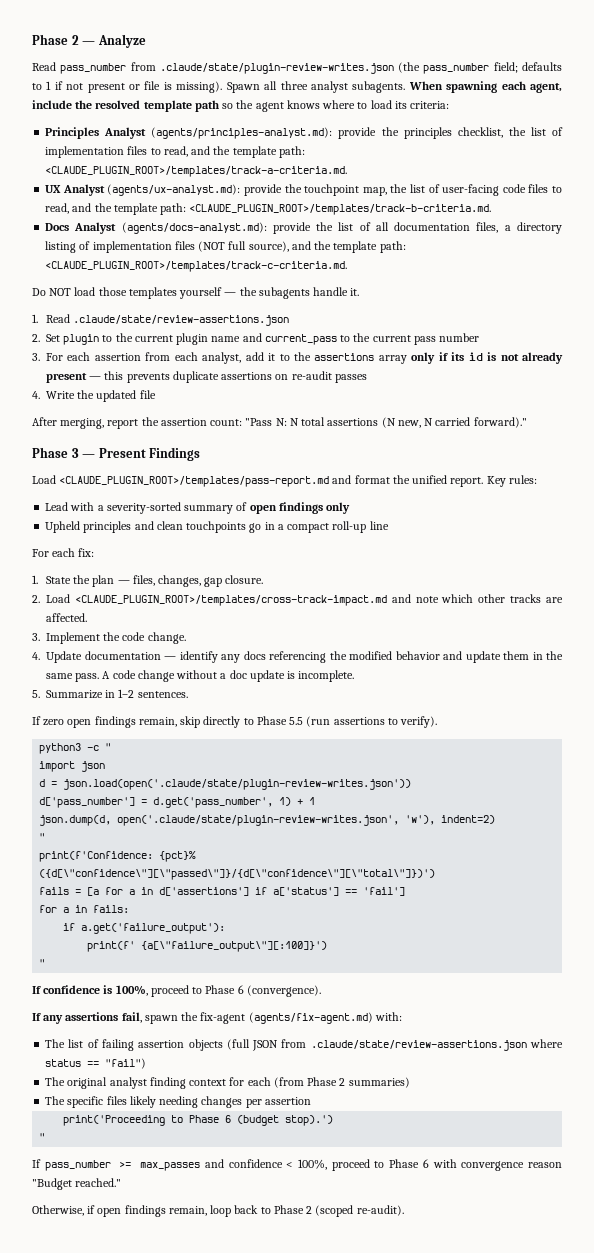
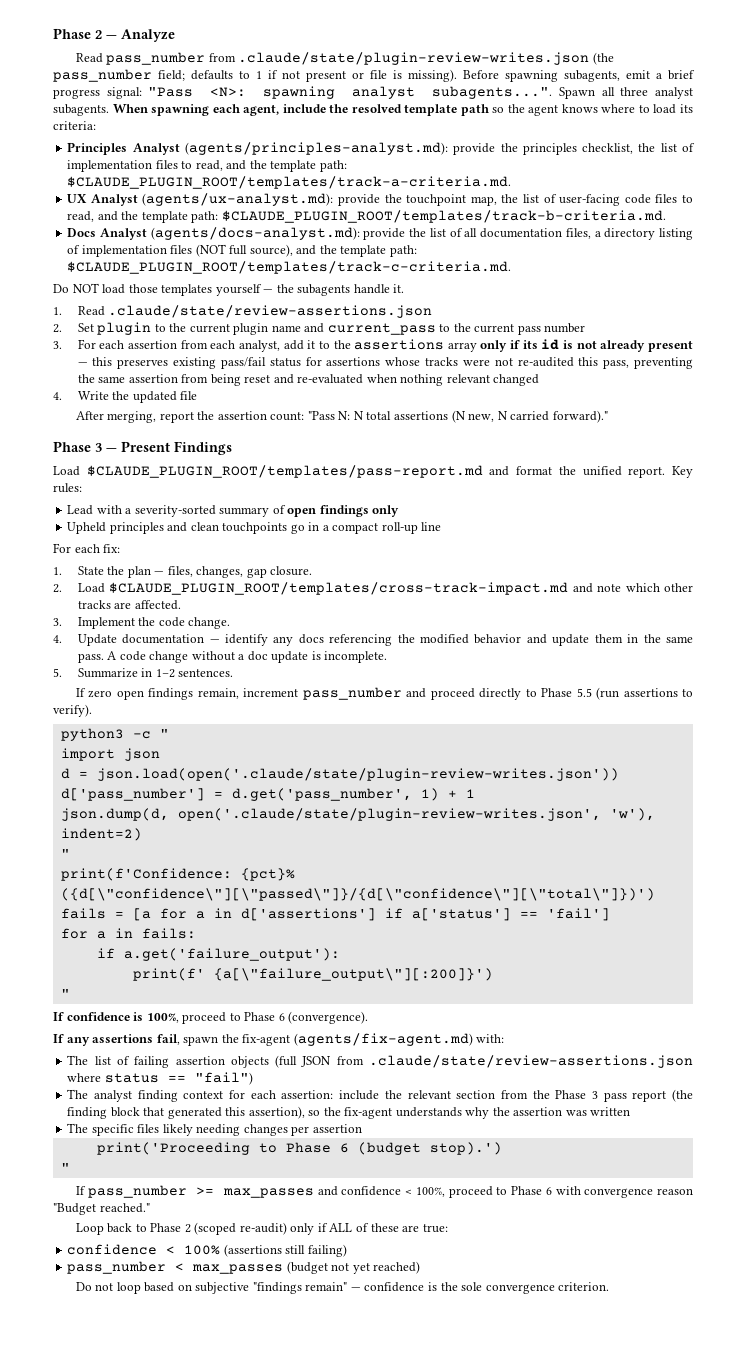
- Spawn all three analyst subagents.
+ Before spawning subagents, emit a brief progress signal: "Pass <N>: spawning analyst subagents...". Spawn all three analyst subagents.
- Principles Analyst (agents/principles-analyst.md): provide the principles checklist, the list of implementation files to read, and the template path: <CLAUDE_PLUGIN_ROOT>/templates/track-a-criteria.md.
+ Principles Analyst (agents/principles-analyst.md): provide the principles checklist, the list of implementation files to read, and the template path: $CLAUDE_PLUGIN_ROOT/templates/track-a-criteria.md.
- UX Analyst (agents/ux-analyst.md): provide the touchpoint map, the list of user-facing code files to read, and the template path: <CLAUDE_PLUGIN_ROOT>/templates/track-b-criteria.md.
+ UX Analyst (agents/ux-analyst.md): provide the touchpoint map, the list of user-facing code files to read, and the template path: $CLAUDE_PLUGIN_ROOT/templates/track-b-criteria.md.
- Docs Analyst (agents/docs-analyst.md): provide the list of all documentation files, a directory listing of implementation files (NOT full source), and the template path: <CLAUDE_PLUGIN_ROOT>/templates/track-c-criteria.md.
+ Docs Analyst (agents/docs-analyst.md): provide the list of all documentation files, a directory listing of implementation files (NOT full source), and the template path: $CLAUDE_PLUGIN_ROOT/templates/track-c-criteria.md.
- 3. For each assertion from each analyst, add it to the assertions array only if its id is not already present — this prevents duplicate assertions on re-audit passes
+ 3. For each assertion from each analyst, add it to the assertions array only if its id is not already present — this preserves existing pass/fail status for assertions whose tracks were not re-audited this pass, preventing the same assertion from being reset and re-evaluated when nothing relevant changed
- Load <CLAUDE_PLUGIN_ROOT>/templates/pass-report.md and format the unified report.
+ Load $CLAUDE_PLUGIN_ROOT/templates/pass-report.md and format the unified report.
- 2. Load <CLAUDE_PLUGIN_ROOT>/templates/cross-track-impact.md and note which other tracks are affected.
+ 2. Load $CLAUDE_PLUGIN_ROOT/templates/cross-track-impact.md and note which other tracks are affected.
- If zero open findings remain, skip directly to Phase 5.5 (run assertions to verify).
+ If zero open findings remain, increment pass_number and proceed directly to Phase 5.5 (run assertions to verify).
- print(f' {a[\"failure_output\"][:100]}')
+ print(f' {a[\"failure_output\"][:200]}')
- The original analyst finding context for each (from Phase 2 summaries)
+ The analyst finding context for each assertion: include the relevant section from the Phase 3 pass report (the finding block that generated this assertion), so the fix-agent understands why the assertion was written
- Otherwise, if open findings remain, loop back to Phase 2 (scoped re-audit).
+ Loop back to Phase 2 (scoped re-audit) only if ALL of these are true:
+ confidence < 100% (assertions still failing)
+ pass_number < max_passes (budget not yet reached)
+ Do not loop based on subjective "findings remain" — confidence is the sole convergence criterion.

